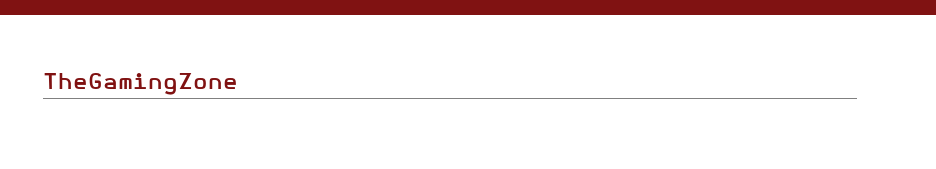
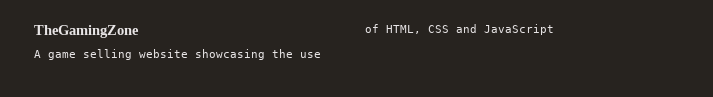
+ A game selling website showcasing the use of HTML, CSS and JavaScript

